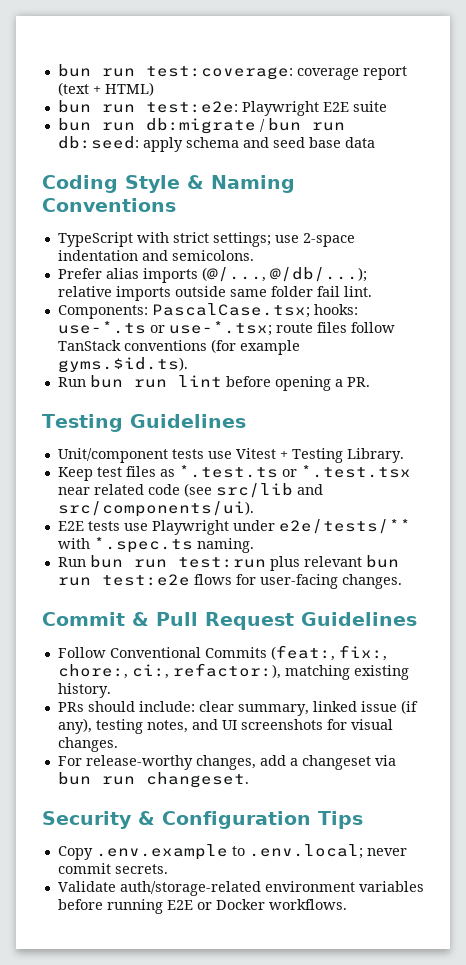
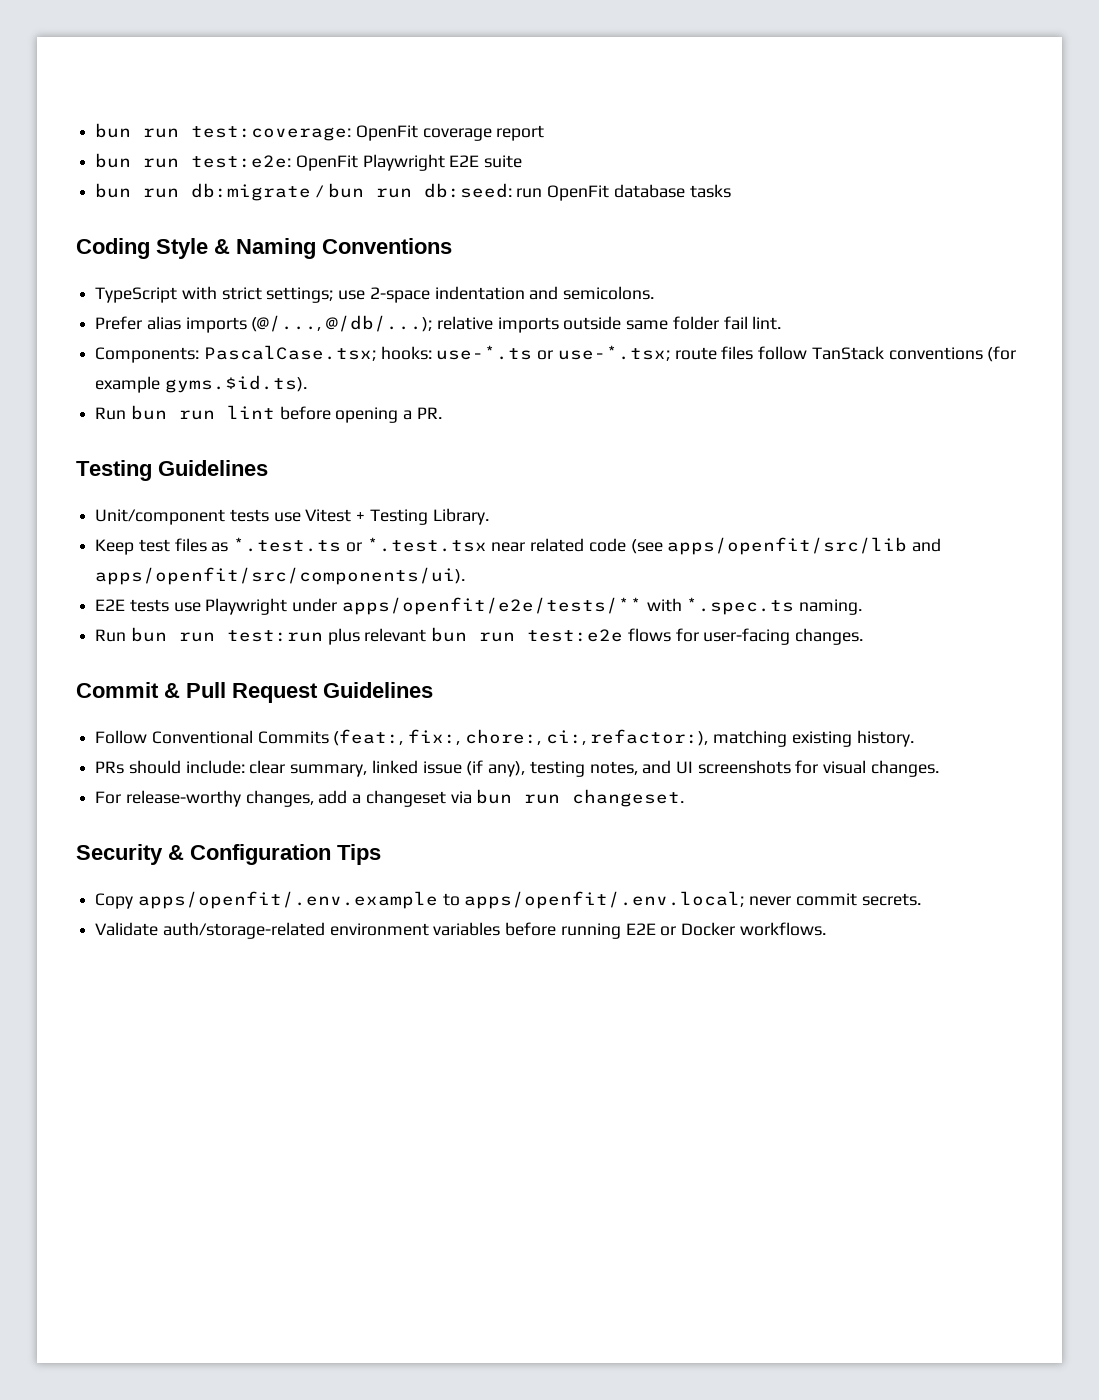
- bun run test:coverage: coverage report (text + HTML)
+ bun run test:coverage: OpenFit coverage report
- bun run test:e2e: Playwright E2E suite
+ bun run test:e2e: OpenFit Playwright E2E suite
- bun run db:migrate / bun run db:seed: apply schema and seed base data
+ bun run db:migrate / bun run db:seed: run OpenFit database tasks
- Keep test files as *.test.ts or *.test.tsx near related code (see src/lib and src/components/ui).
+ Keep test files as *.test.ts or *.test.tsx near related code (see apps/openfit/src/lib and apps/openfit/src/components/ui).
- E2E tests use Playwright under e2e/tests/** with *.spec.ts naming.
+ E2E tests use Playwright under apps/openfit/e2e/tests/** with *.spec.ts naming.
- Copy .env.example to .env.local; never commit secrets.
+ Copy apps/openfit/.env.example to apps/openfit/.env.local; never commit secrets.

